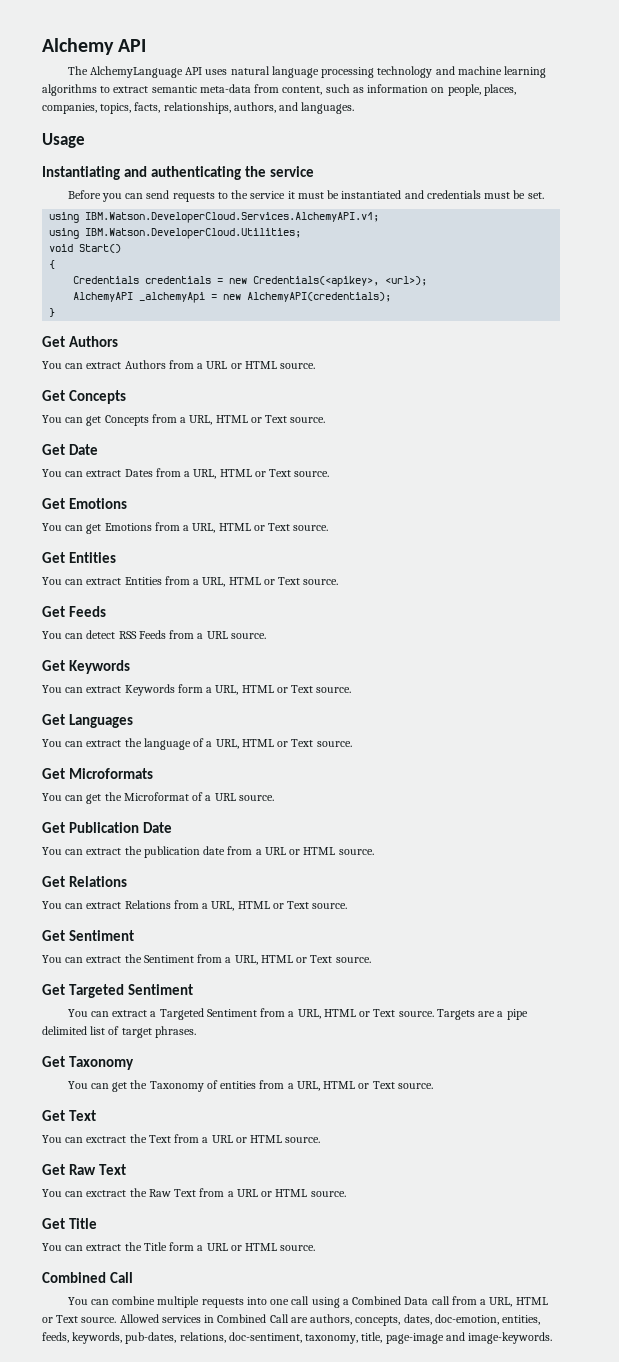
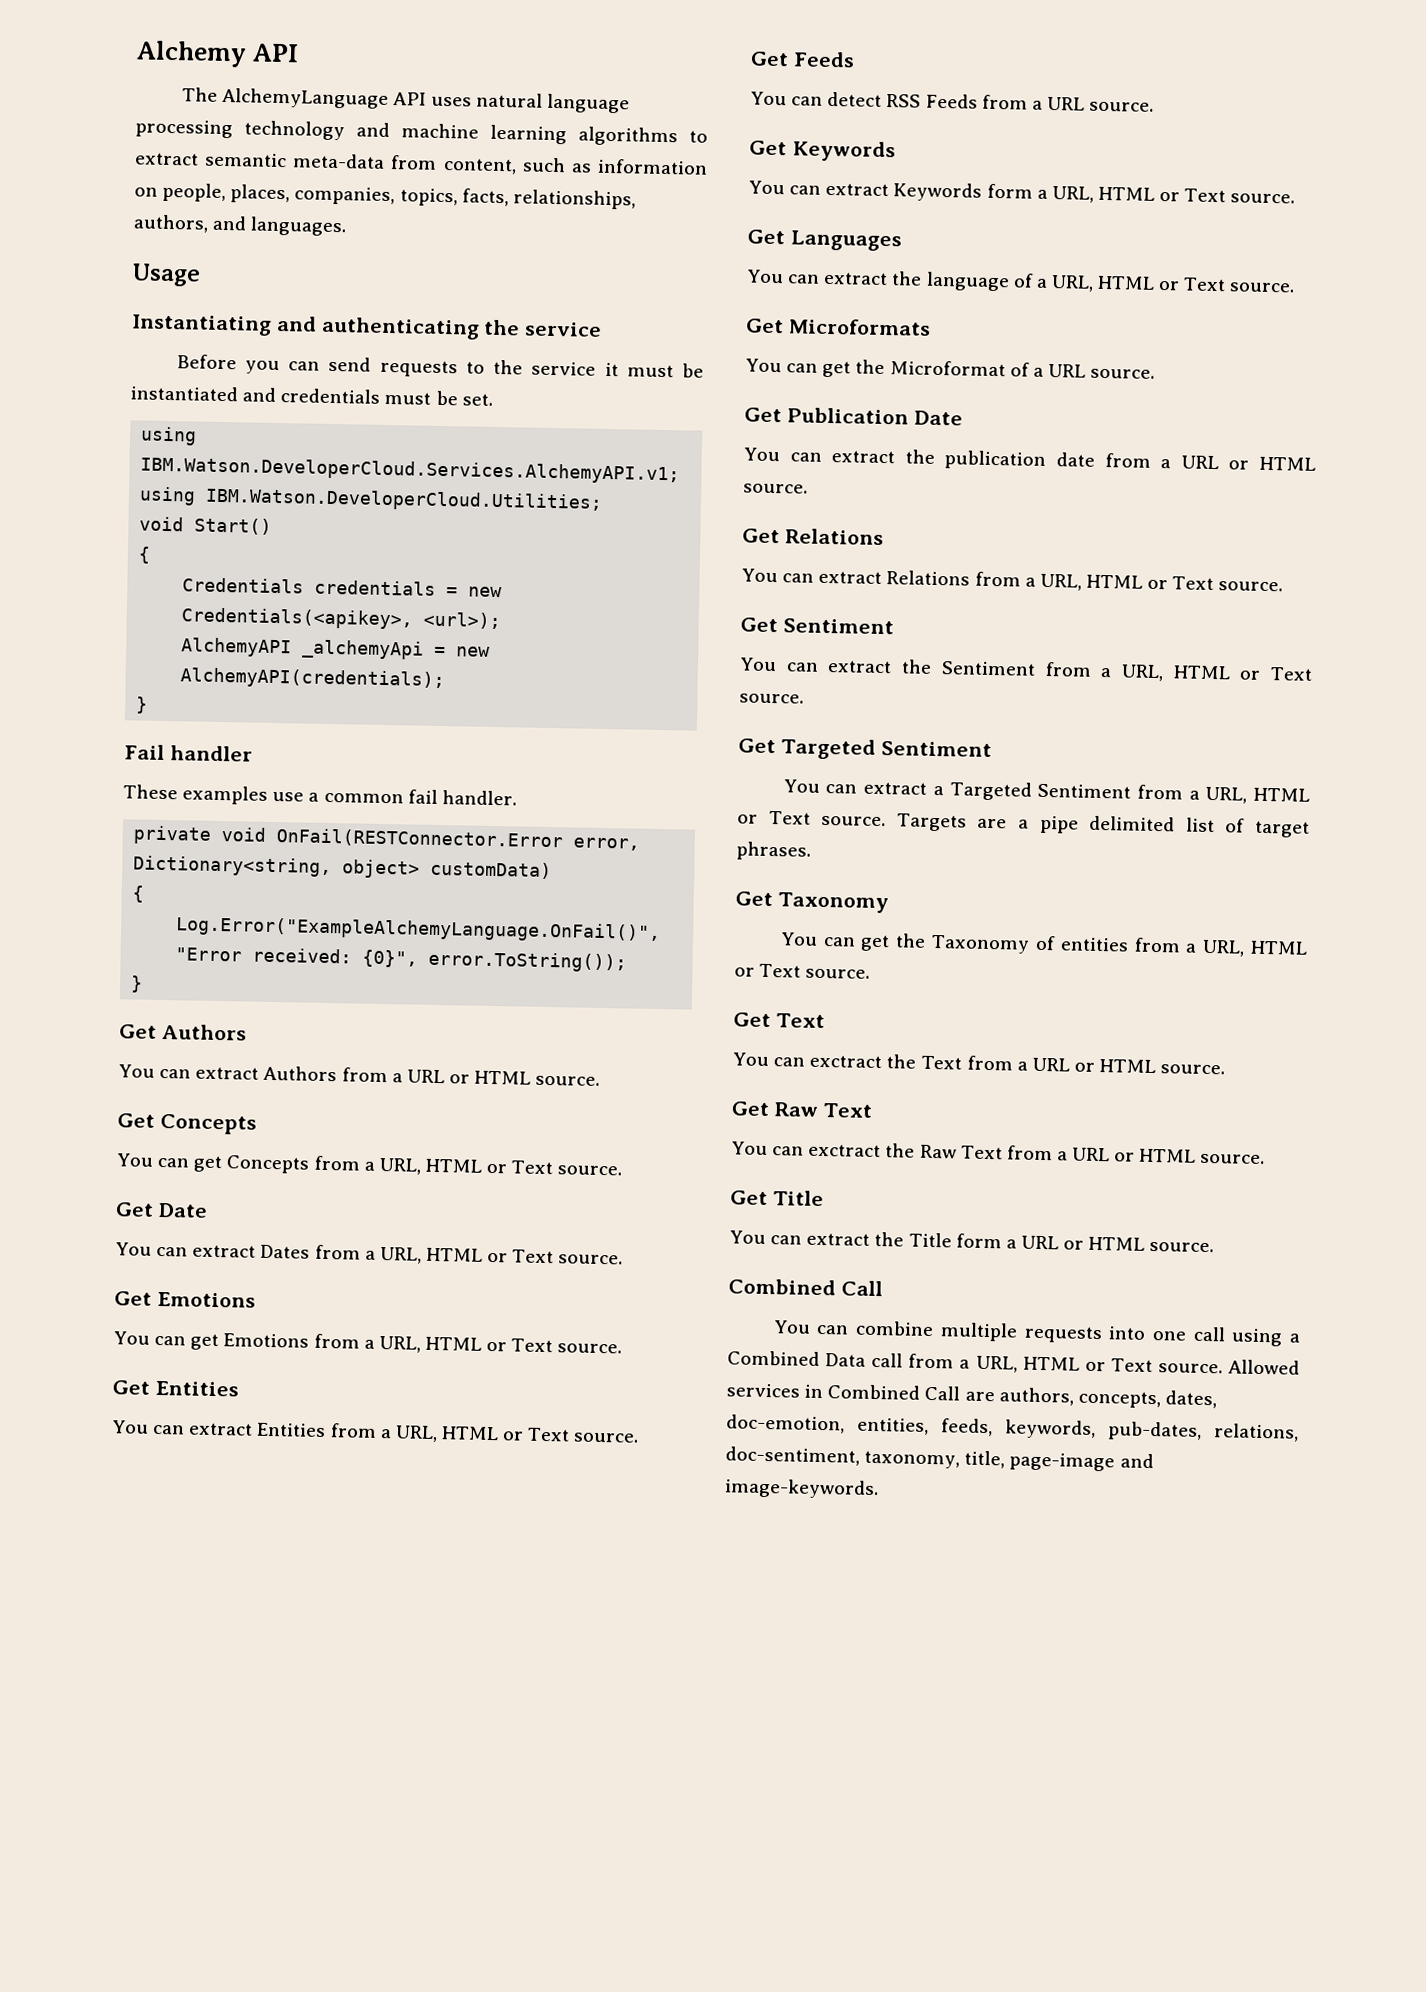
+ Fail handler
+ These examples use a common fail handler.
+ private void OnFail(RESTConnector.Error error, Dictionary<string, object> customData)
+ {
+ Log.Error("ExampleAlchemyLanguage.OnFail()", "Error received: {0}", error.ToString());
+ }

